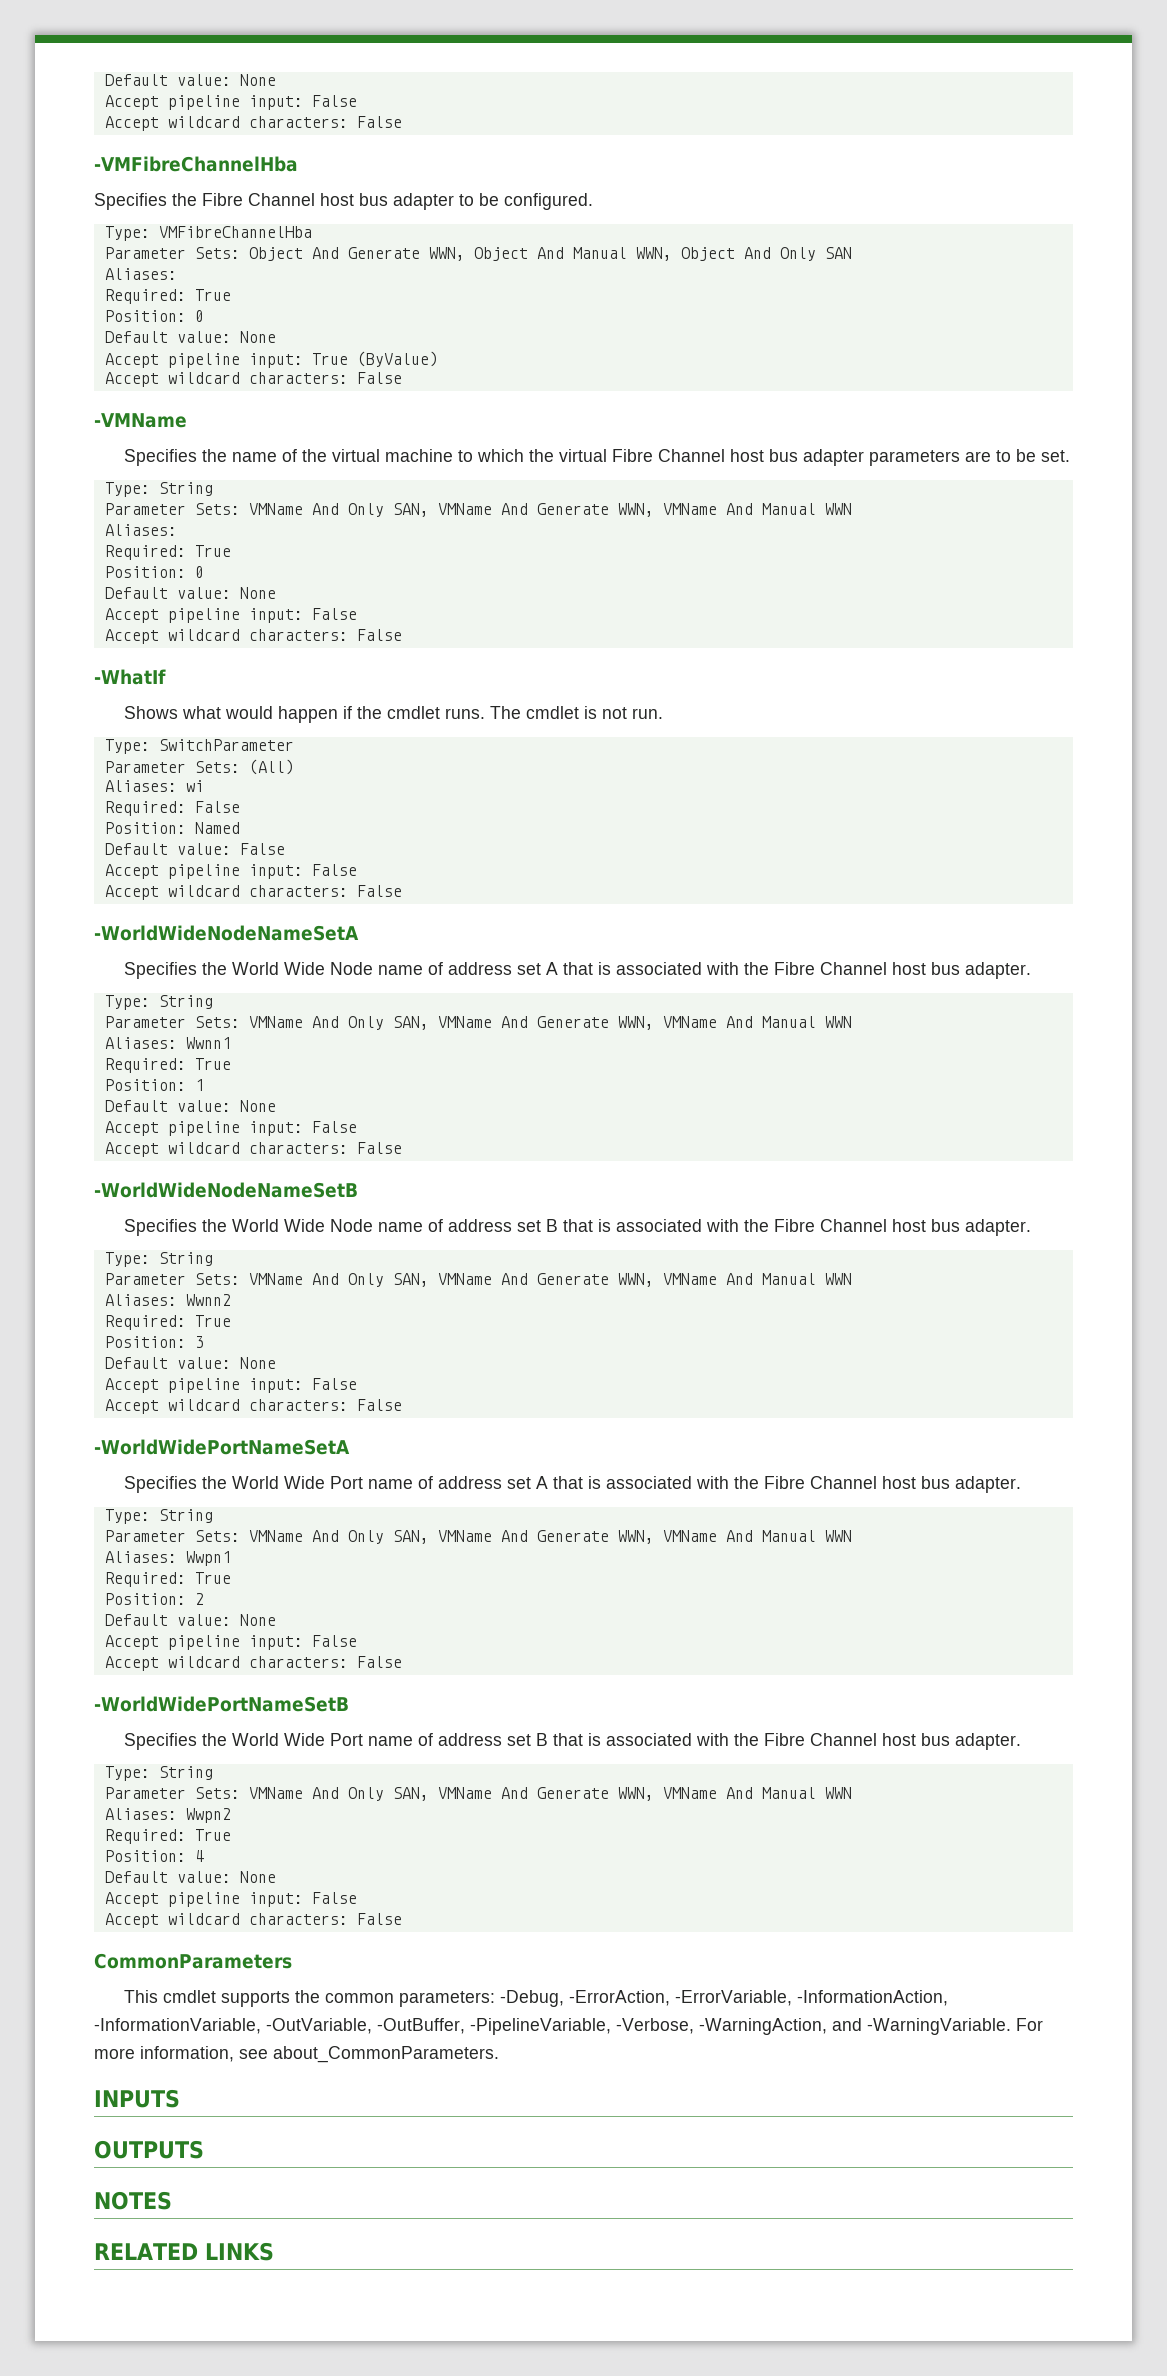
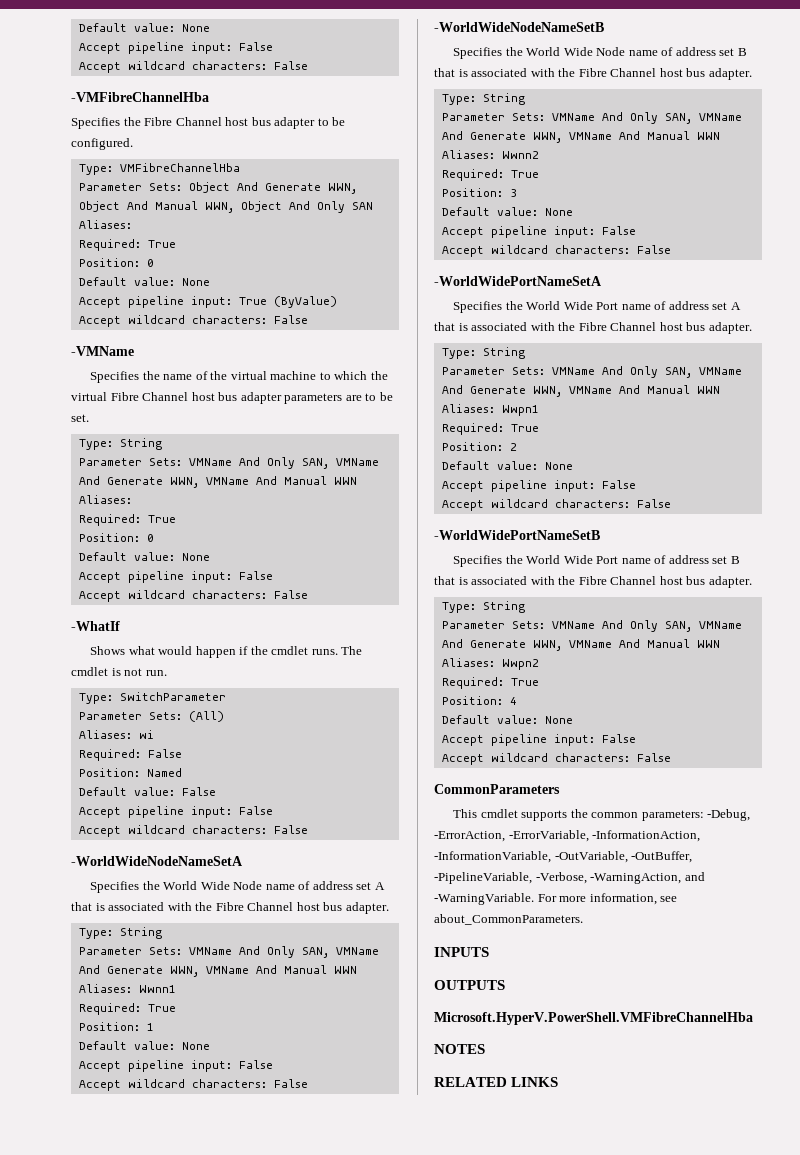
+ Microsoft.HyperV.PowerShell.VMFibreChannelHba

